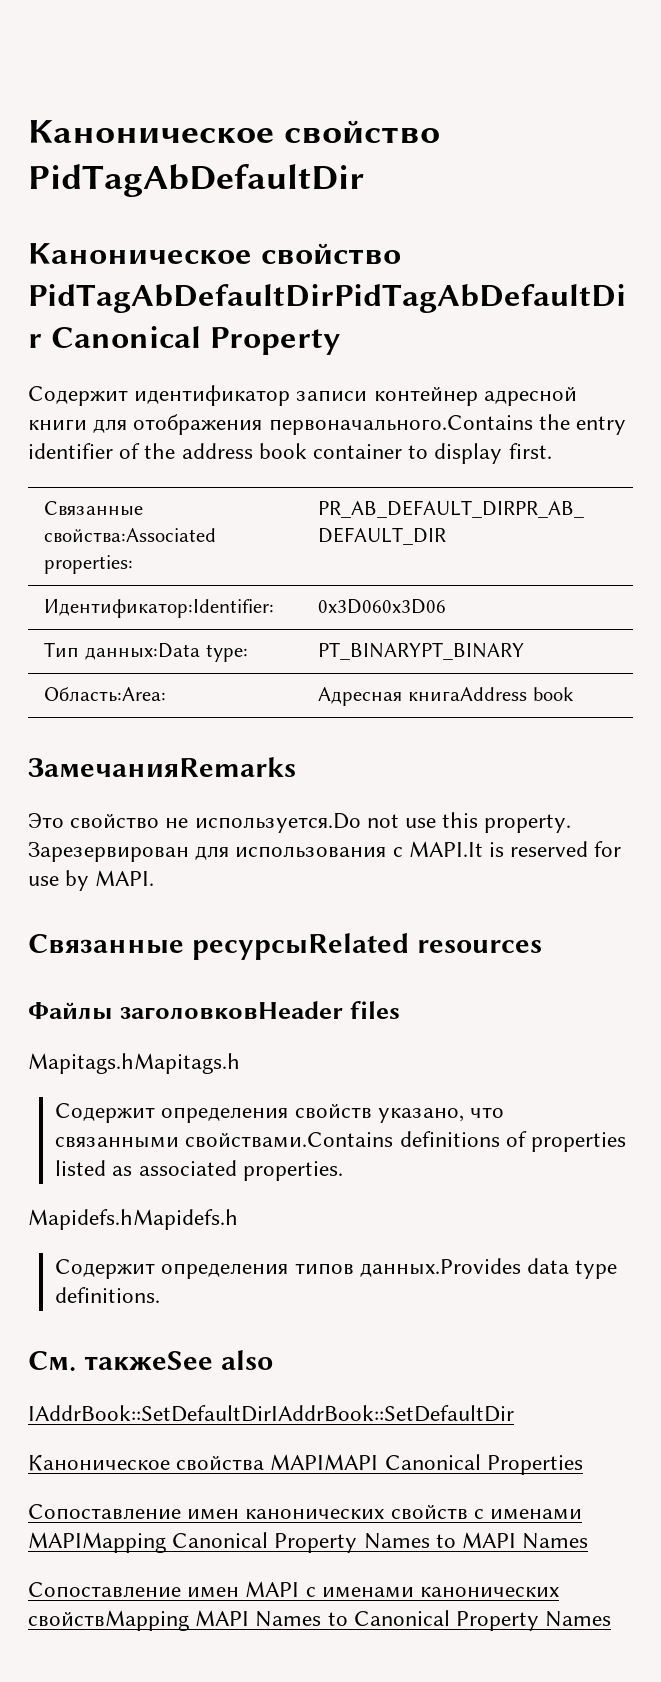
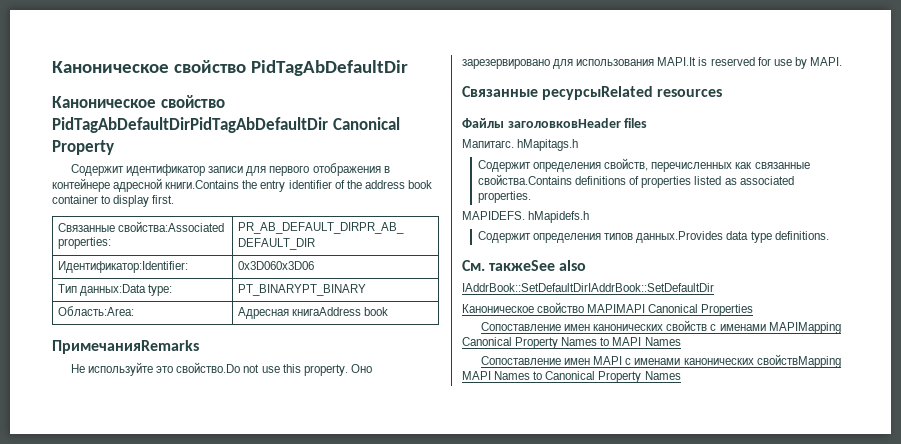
- Содержит идентификатор записи контейнер адресной книги для отображения первоначального.Contains the entry identifier of the address book container to display first.
+ Содержит идентификатор записи для первого отображения в контейнере адресной книги.Contains the entry identifier of the address book container to display first.
- ЗамечанияRemarks
- Это свойство не используется.Do not use this property.
+ ПримечанияRemarks
+ Не используйте это свойство.Do not use this property.
- Зарезервирован для использования с MAPI.It is reserved for use by MAPI.
+ Оно зарезервировано для использования MAPI.It is reserved for use by MAPI.
- Mapitags.hMapitags.h
- Содержит определения свойств указано, что связанными свойствами.Contains definitions of properties listed as associated properties.
+ Мапитагс. hMapitags.h
+ Содержит определения свойств, перечисленных как связанные свойства.Contains definitions of properties listed as associated properties.
- Mapidefs.hMapidefs.h
+ MAPIDEFS. hMapidefs.h
- Каноническое свойства MAPIMAPI Canonical Properties
+ Каноническое свойство MAPIMAPI Canonical Properties

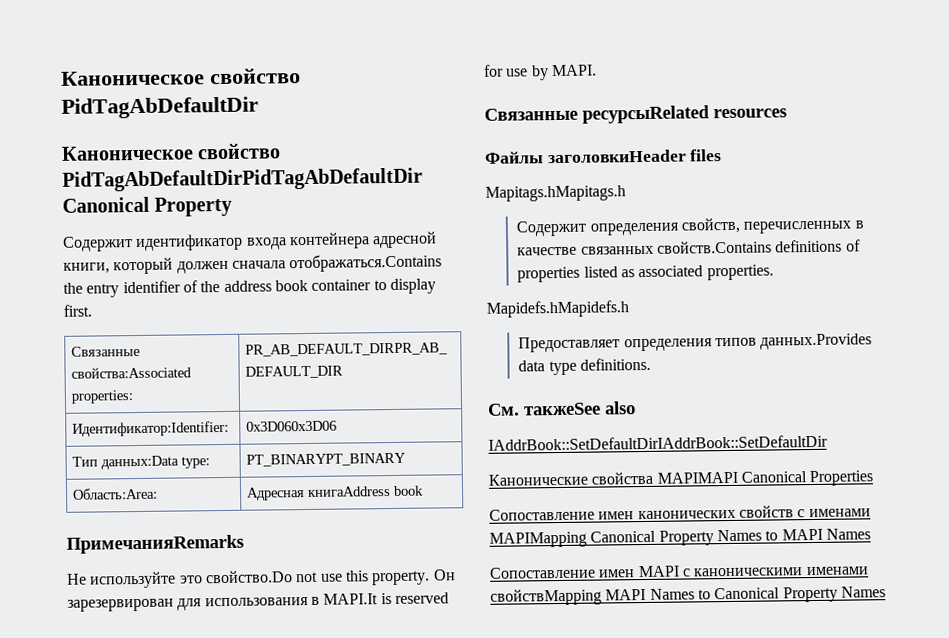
- Содержит идентификатор записи для первого отображения в контейнере адресной книги.Contains the entry identifier of the address book container to display first.
+ Содержит идентификатор входа контейнера адресной книги, который должен сначала отображаться.Contains the entry identifier of the address book container to display first.
- Оно зарезервировано для использования MAPI.It is reserved for use by MAPI.
+ Он зарезервирован для использования в MAPI.It is reserved for use by MAPI.
- Файлы заголовковHeader files
+ Файлы заголовкиHeader files
- Мапитагс. hMapitags.h
+ Mapitags.hMapitags.h
- Содержит определения свойств, перечисленных как связанные свойства.Contains definitions of properties listed as associated properties.
+ Содержит определения свойств, перечисленных в качестве связанных свойств.Contains definitions of properties listed as associated properties.
- MAPIDEFS. hMapidefs.h
- Содержит определения типов данных.Provides data type definitions.
+ Mapidefs.hMapidefs.h
+ Предоставляет определения типов данных.Provides data type definitions.
- Каноническое свойство MAPIMAPI Canonical Properties
+ Канонические свойства MAPIMAPI Canonical Properties
- Сопоставление имен MAPI с именами канонических свойствMapping MAPI Names to Canonical Property Names
+ Сопоставление имен MAPI с каноническими именами свойствMapping MAPI Names to Canonical Property Names

